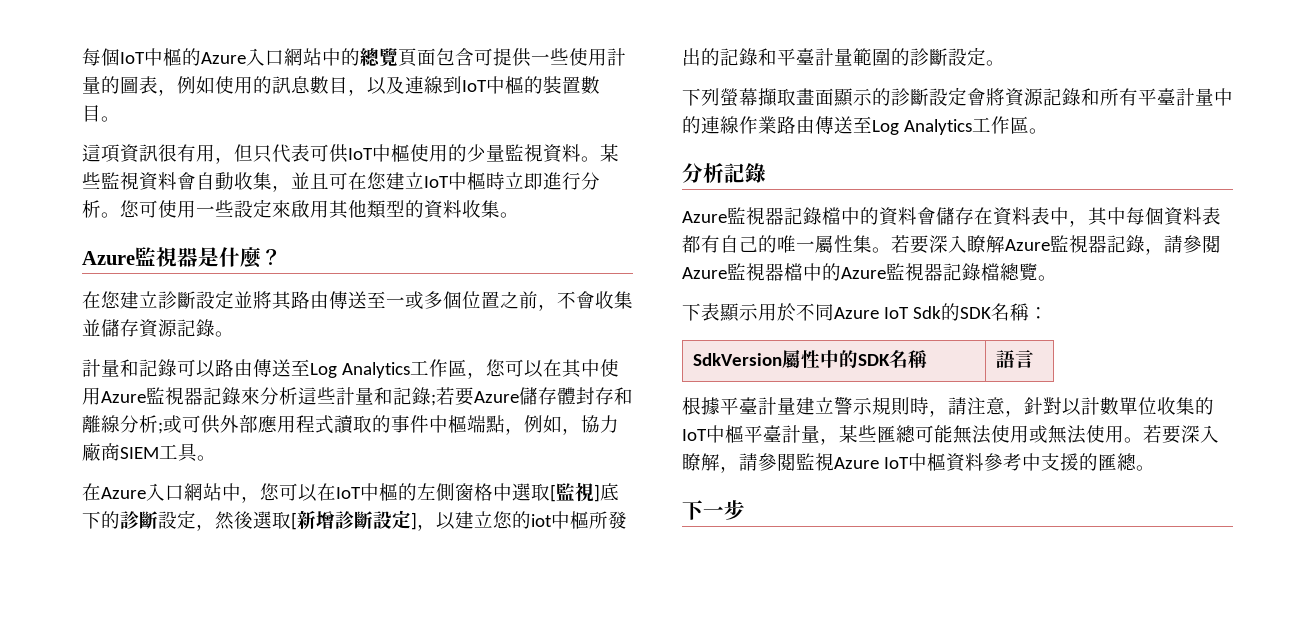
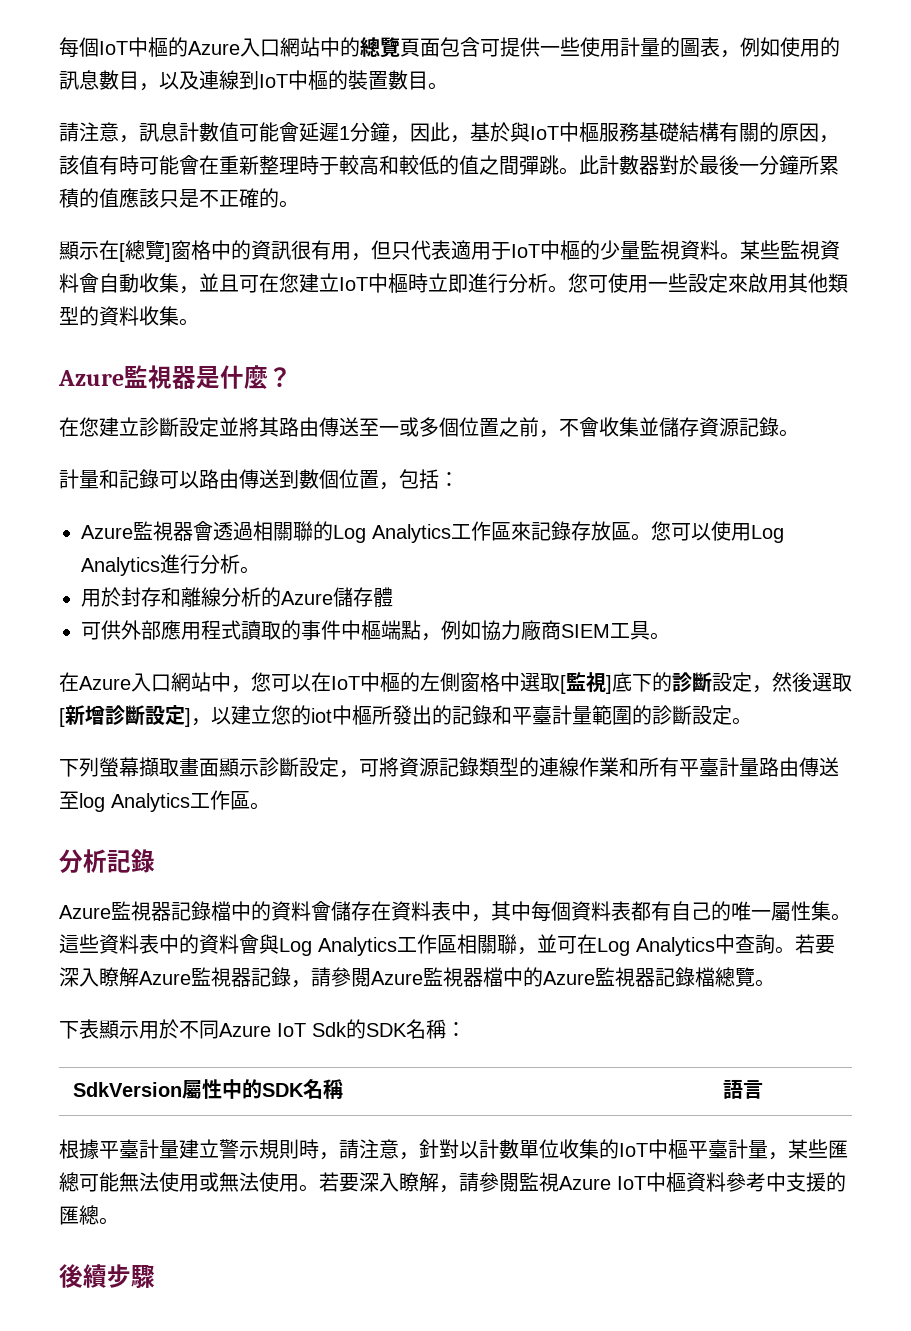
- 這項資訊很有用，但只代表可供IoT中樞使用的少量監視資料。
+ 請注意，訊息計數值可能會延遲1分鐘，因此，基於與IoT中樞服務基礎結構有關的原因，該值有時可能會在重新整理時于較高和較低的值之間彈跳。此計數器對於最後一分鐘所累積的值應該只是不正確的。
+ 顯示在[總覽]窗格中的資訊很有用，但只代表適用于IoT中樞的少量監視資料。
- 計量和記錄可以路由傳送至Log Analytics工作區，您可以在其中使用Azure監視器記錄來分析這些計量和記錄;若要Azure儲存體封存和離線分析;或可供外部應用程式讀取的事件中樞端點，例如，協力廠商SIEM工具。
+ 計量和記錄可以路由傳送到數個位置，包括：
+ Azure監視器會透過相關聯的Log Analytics工作區來記錄存放區。您可以使用Log Analytics進行分析。
+ 用於封存和離線分析的Azure儲存體
+ 可供外部應用程式讀取的事件中樞端點，例如協力廠商SIEM工具。
- 下列螢幕擷取畫面顯示的診斷設定會將資源記錄和所有平臺計量中的連線作業路由傳送至Log Analytics工作區。
+ 下列螢幕擷取畫面顯示診斷設定，可將資源記錄類型的連線作業和所有平臺計量路由傳送至log Analytics工作區。
+ 這些資料表中的資料會與Log Analytics工作區相關聯，並可在Log Analytics中查詢。
- 下一步
+ 後續步驟

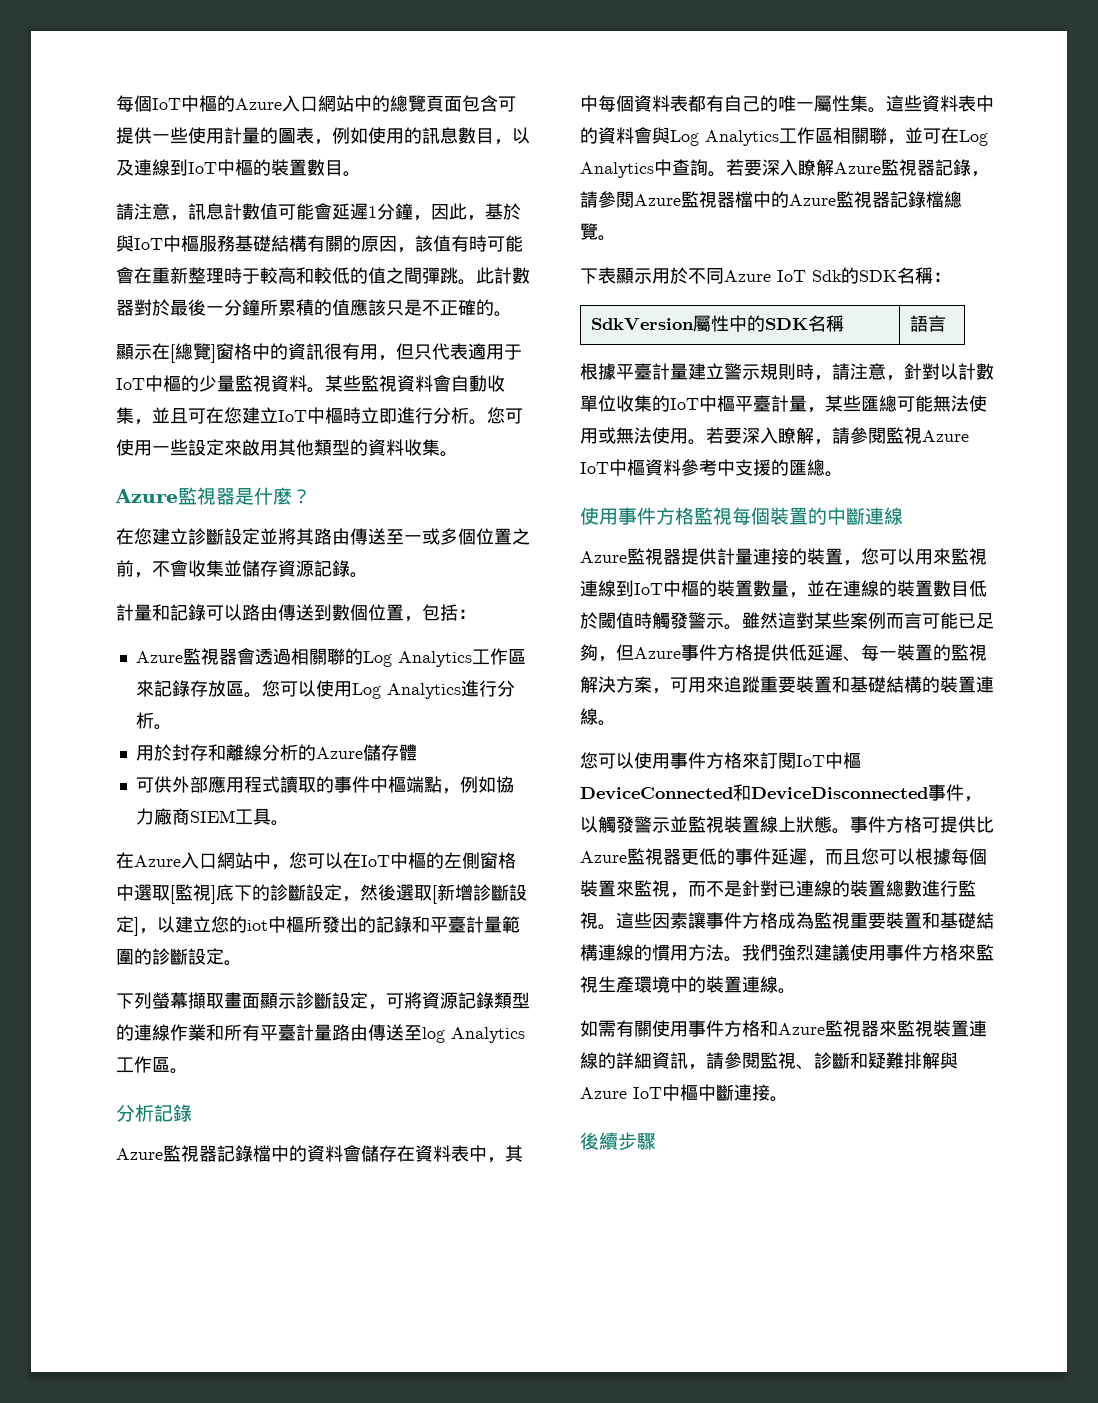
+ 使用事件方格監視每個裝置的中斷連線
+ Azure監視器提供計量連接的裝置，您可以用來監視連線到IoT中樞的裝置數量，並在連線的裝置數目低於閾值時觸發警示。雖然這對某些案例而言可能已足夠，但Azure事件方格提供低延遲、每一裝置的監視解決方案，可用來追蹤重要裝置和基礎結構的裝置連線。
+ 您可以使用事件方格來訂閱IoT中樞DeviceConnected和DeviceDisconnected事件，以觸發警示並監視裝置線上狀態。事件方格可提供比Azure監視器更低的事件延遲，而且您可以根據每個裝置來監視，而不是針對已連線的裝置總數進行監視。這些因素讓事件方格成為監視重要裝置和基礎結構連線的慣用方法。我們強烈建議使用事件方格來監視生產環境中的裝置連線。
+ 如需有關使用事件方格和Azure監視器來監視裝置連線的詳細資訊，請參閱監視、診斷和疑難排解與Azure IoT中樞中斷連接。

